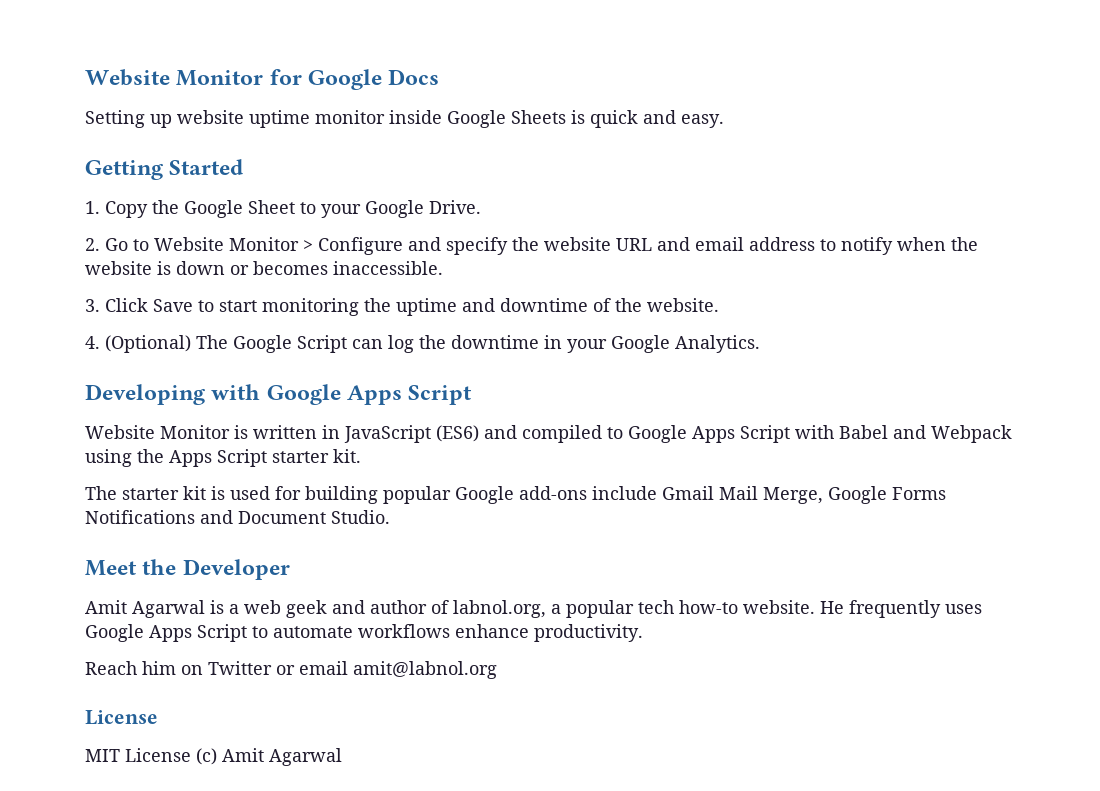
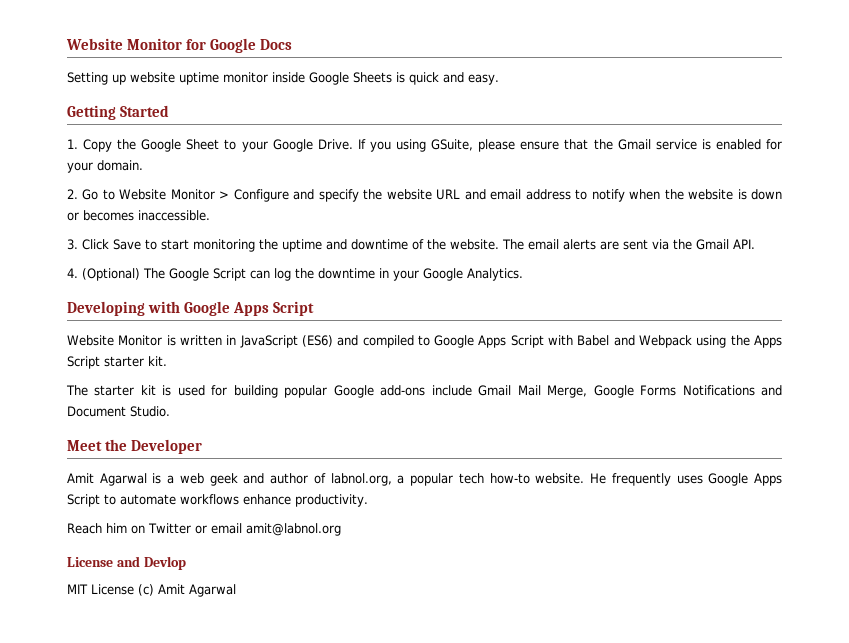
+ If you using GSuite, please ensure that the Gmail service is enabled for your domain.
+ The email alerts are sent via the Gmail API.
  Reach him on Twitter or email amit@labnol.org
- License
+ License and Devlop

